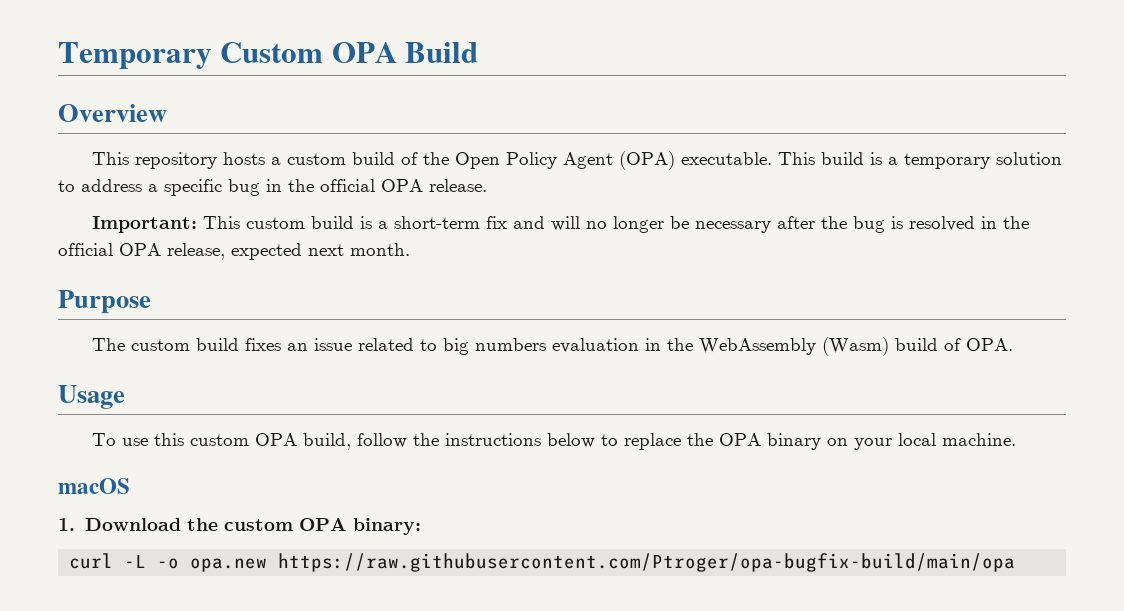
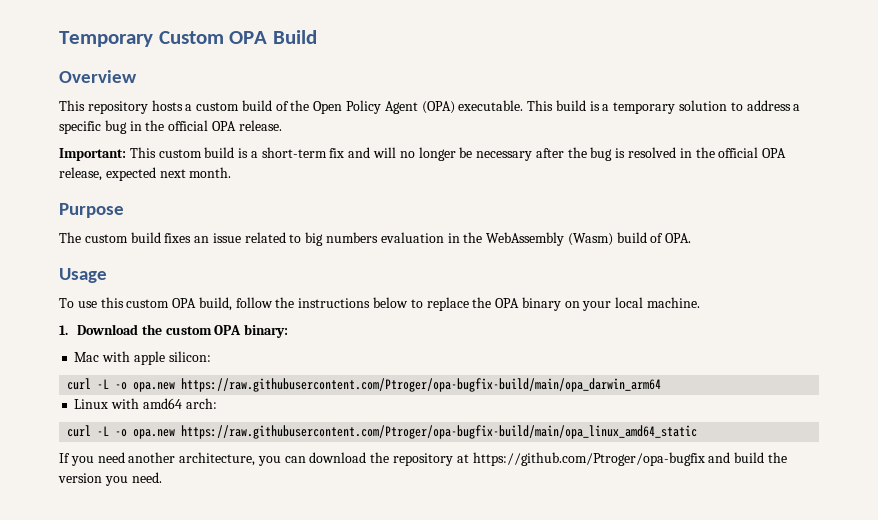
- macOS
- curl -L -o opa.new https://raw.githubusercontent.com/Ptroger/opa-bugfix-build/main/opa
+ Mac with apple silicon:
+ curl -L -o opa.new https://raw.githubusercontent.com/Ptroger/opa-bugfix-build/main/opa_darwin_arm64
+ Linux with amd64 arch:
+ curl -L -o opa.new https://raw.githubusercontent.com/Ptroger/opa-bugfix-build/main/opa_linux_amd64_static
+ If you need another architecture, you can download the repository at https://github.com/Ptroger/opa-bugfix and build the version you need.

